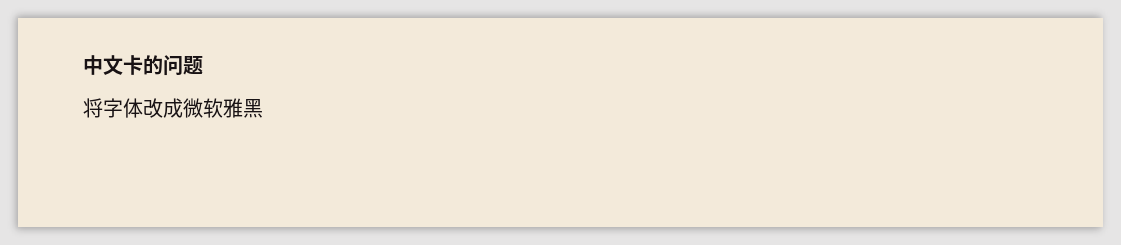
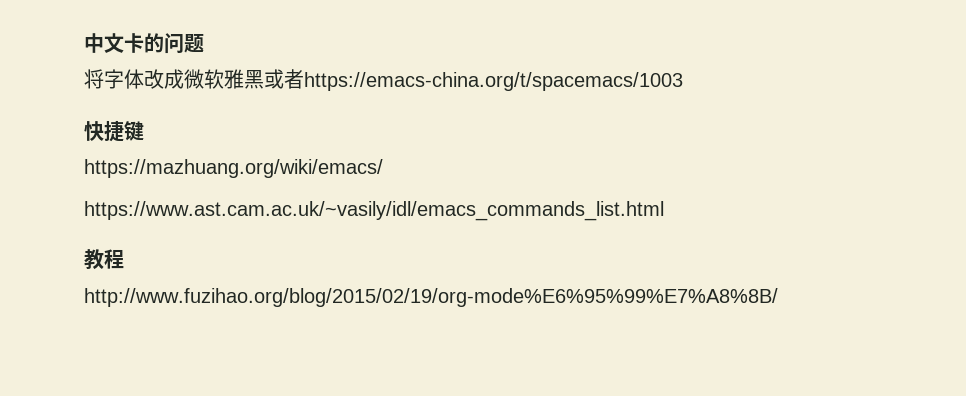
- 将字体改成微软雅黑
+ 将字体改成微软雅黑或者https://emacs-china.org/t/spacemacs/1003
+ 快捷键
+ https://mazhuang.org/wiki/emacs/
+ https://www.ast.cam.ac.uk/~vasily/idl/emacs_commands_list.html
+ 教程
+ http://www.fuzihao.org/blog/2015/02/19/org-mode%E6%95%99%E7%A8%8B/

